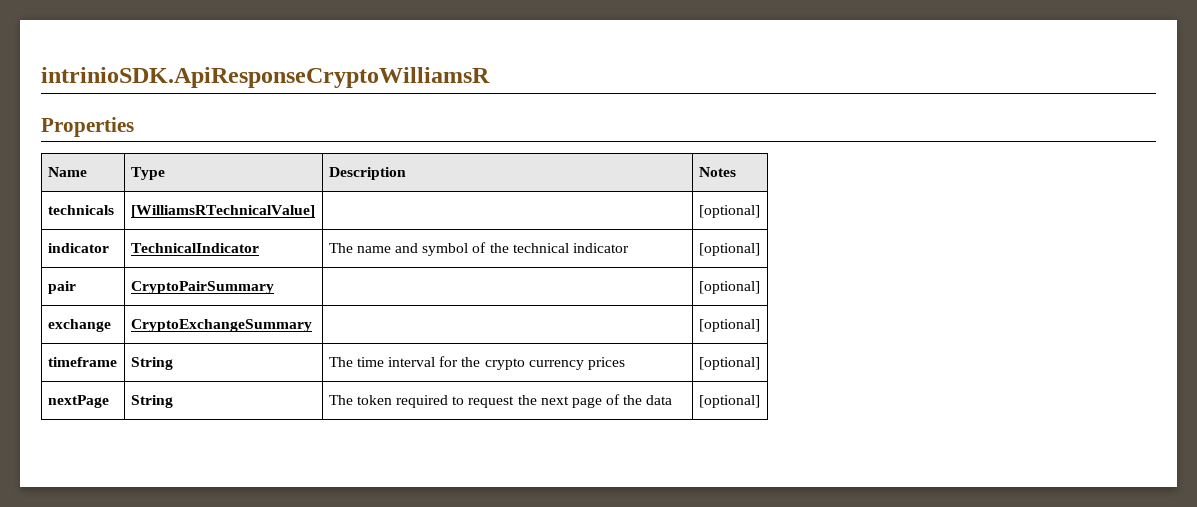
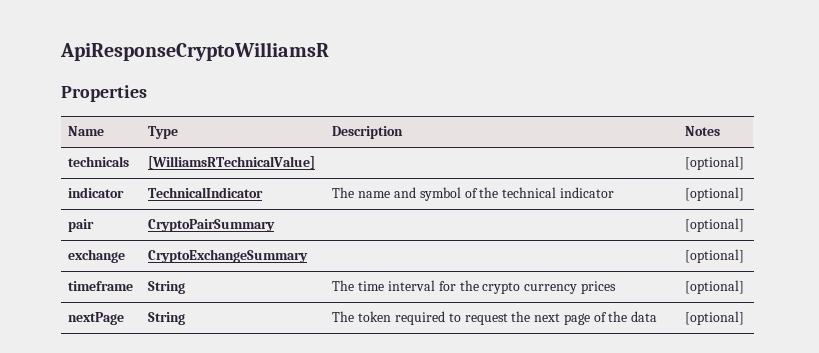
- intrinioSDK.ApiResponseCryptoWilliamsR
+ ApiResponseCryptoWilliamsR

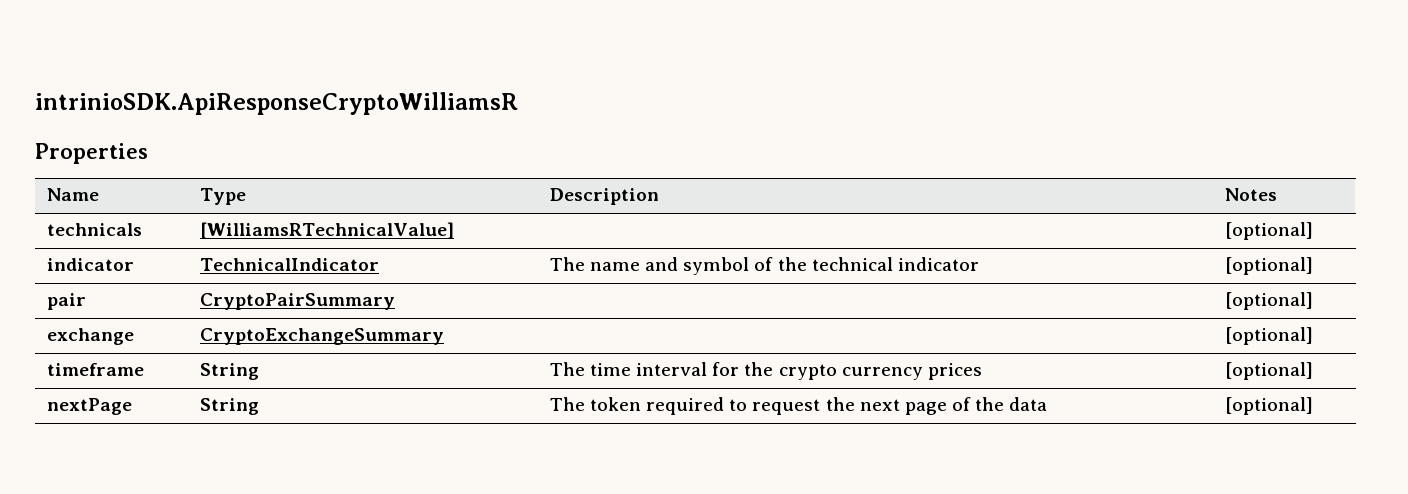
- ApiResponseCryptoWilliamsR
+ intrinioSDK.ApiResponseCryptoWilliamsR

